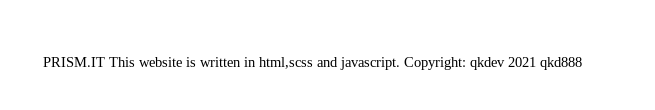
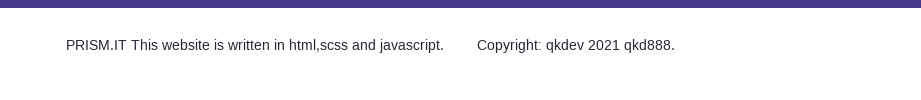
- Copyright: qkdev 2021 qkd888
+ Copyright: qkdev 2021 qkd888.

